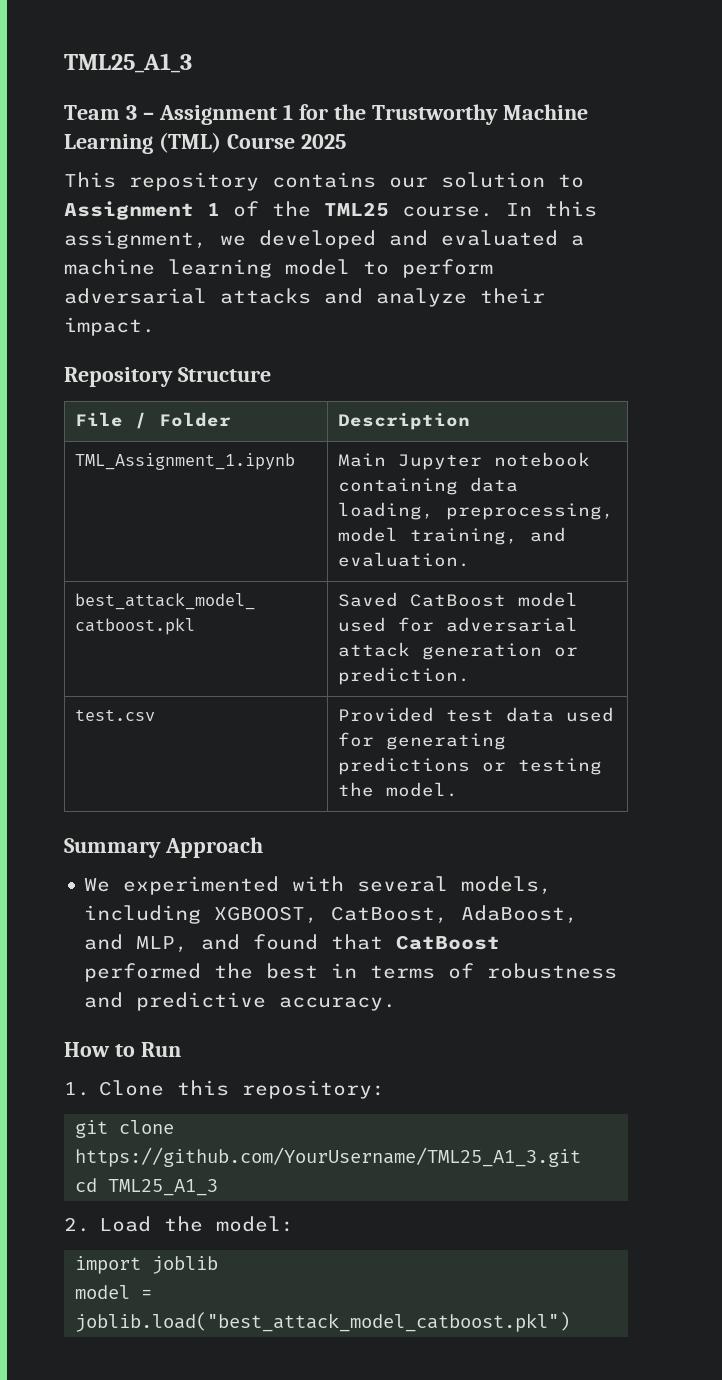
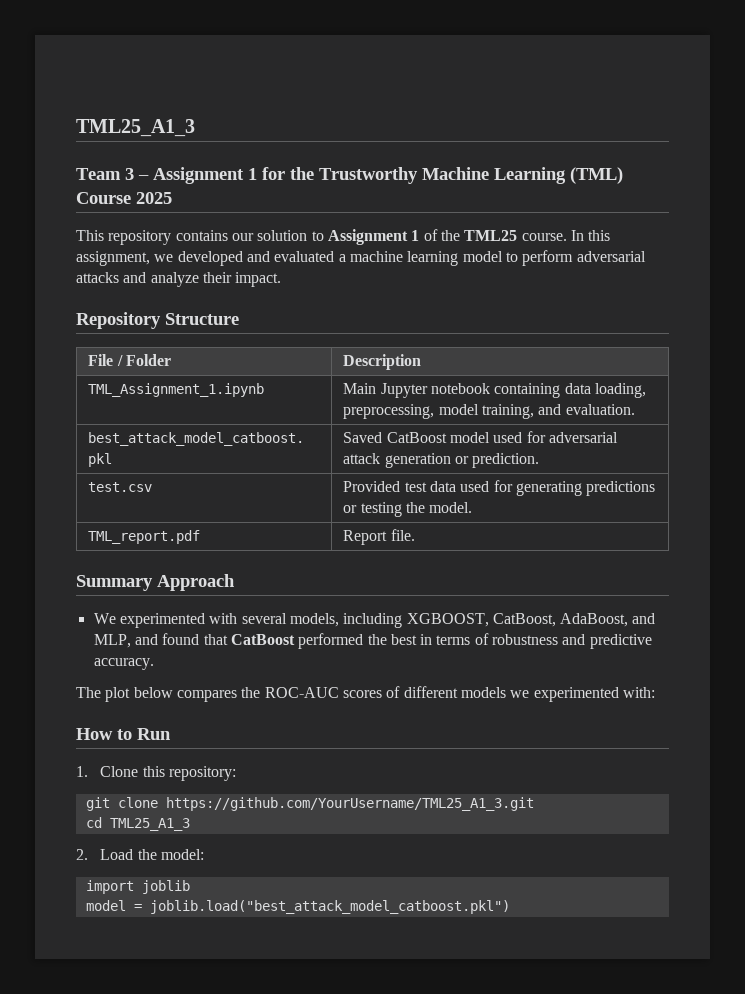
+ TML_report.pdf | Report file.
+ The plot below compares the ROC-AUC scores of different models we experimented with:

